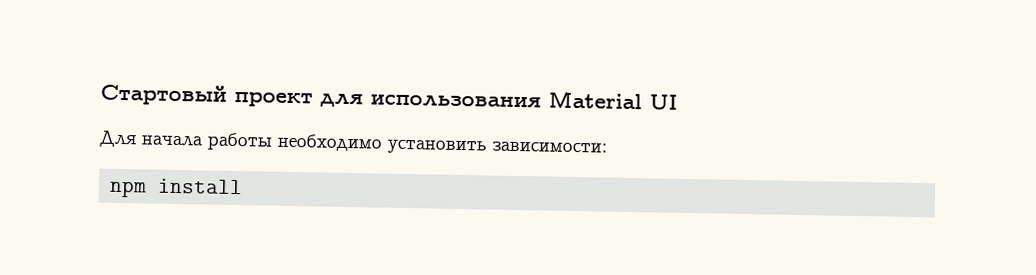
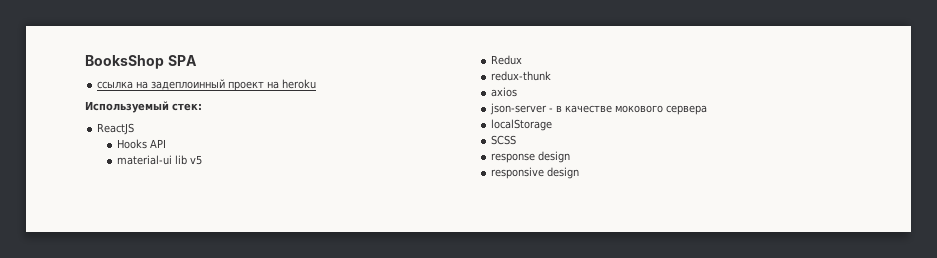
- Стартовый проект для использования Material UI
- Для начала работы необходимо установить зависимости:
- npm install
+ BooksShop SPA
+ ссылка на задеплоинный проект на heroku
+ Используемый стек:
+ ReactJS
+ Hooks API
+ material-ui lib v5
+ Redux
+ redux-thunk
+ axios
+ json-server - в качестве мокового сервера
+ localStorage
+ SCSS
+ response design
+ responsive design

